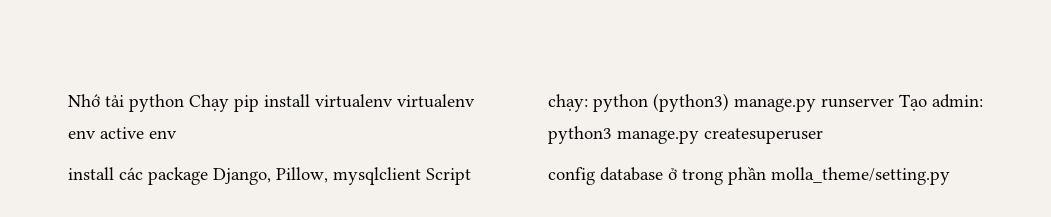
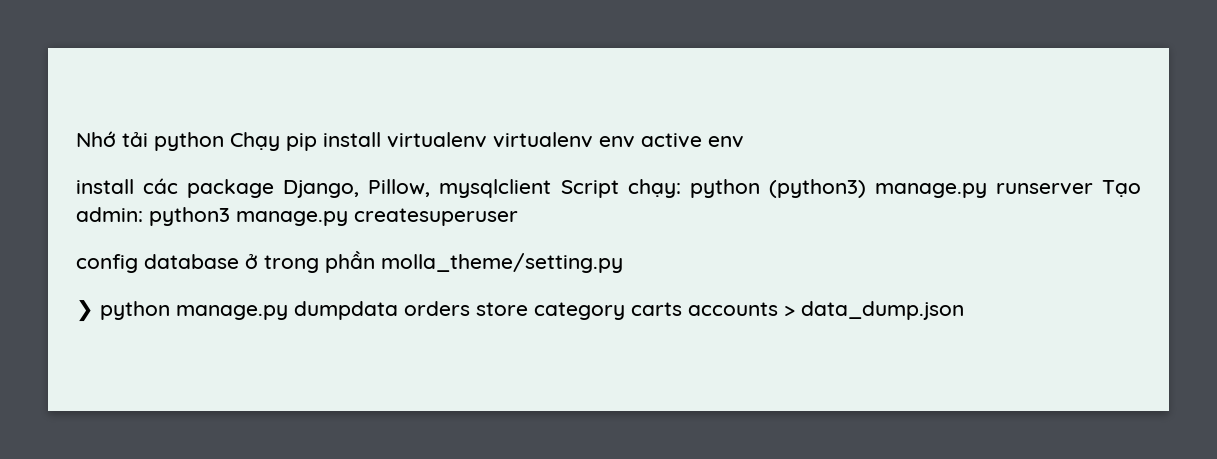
+ ❯ python manage.py dumpdata orders store category carts accounts > data_dump.json

